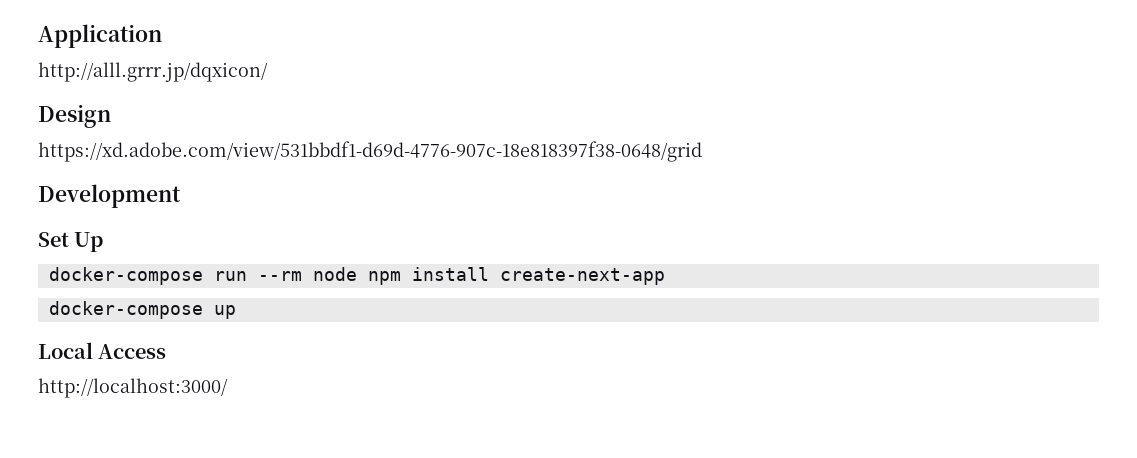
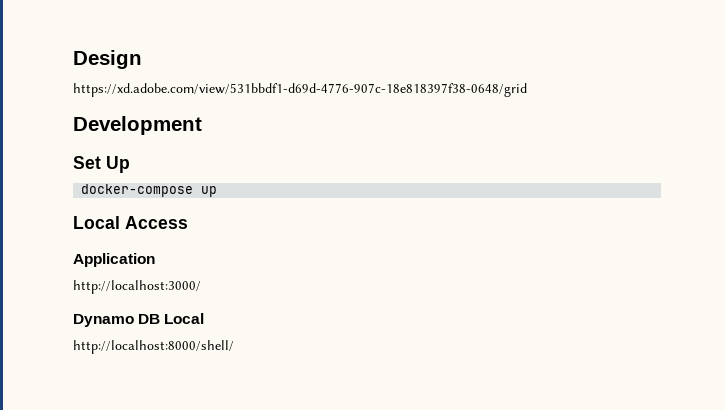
- Application
- http://alll.grrr.jp/dqxicon/
- docker-compose run --rm node npm install create-next-app
+ Application
+ Dynamo DB Local
+ http://localhost:8000/shell/

